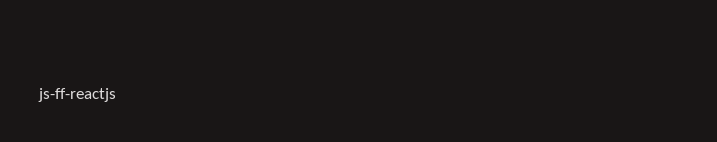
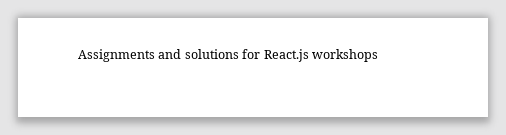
- js-ff-reactjs
+ Assignments and solutions for React.js workshops

